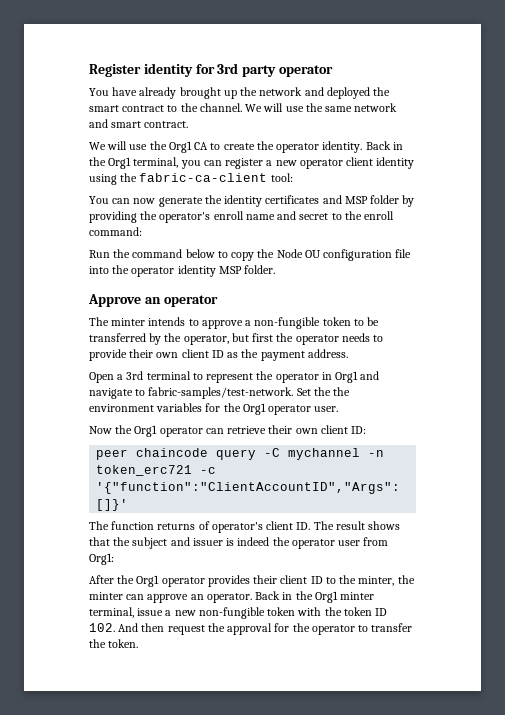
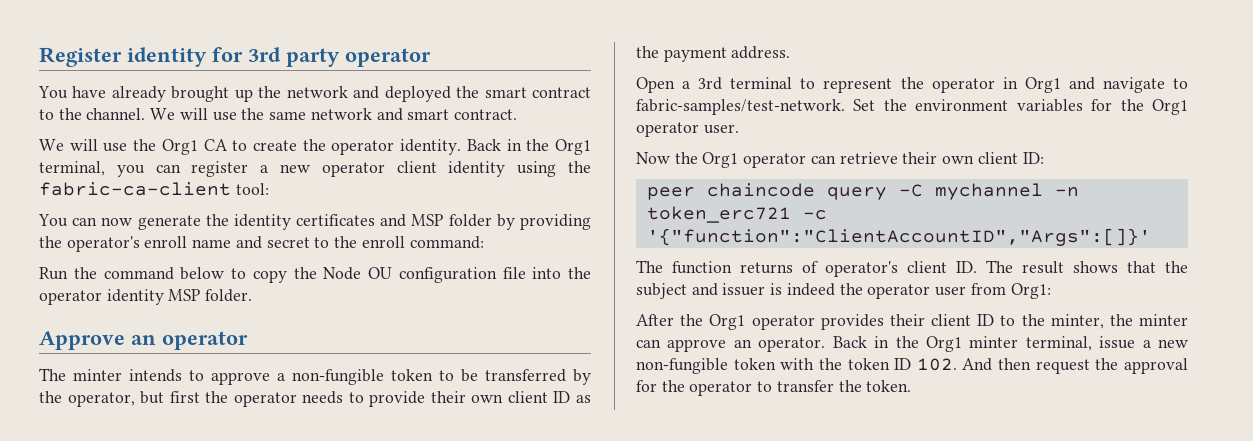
- Set the the environment variables for the Org1 operator user.
+ Set the environment variables for the Org1 operator user.

